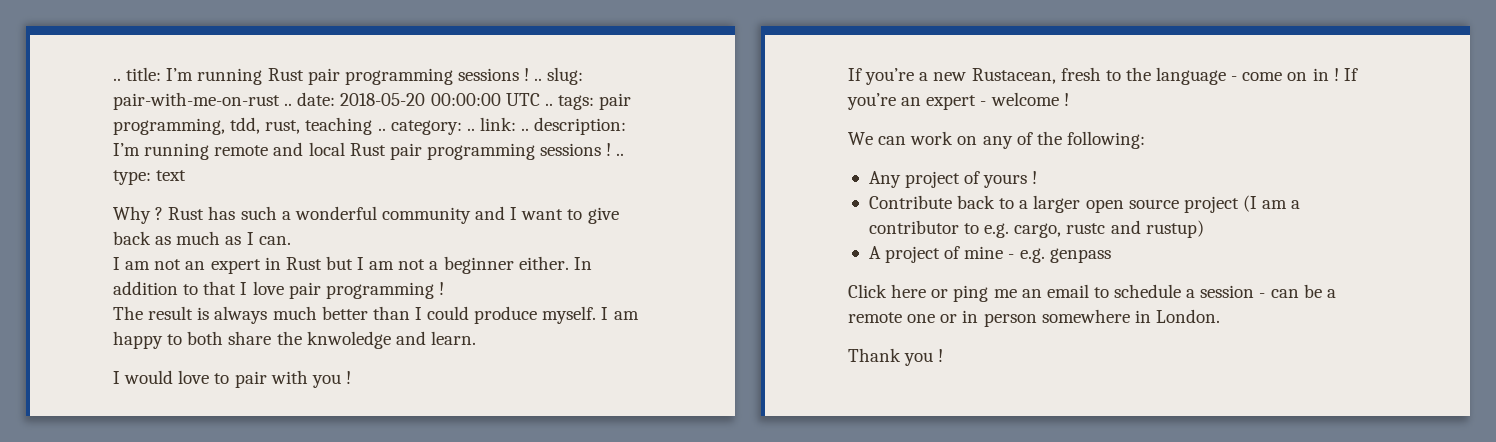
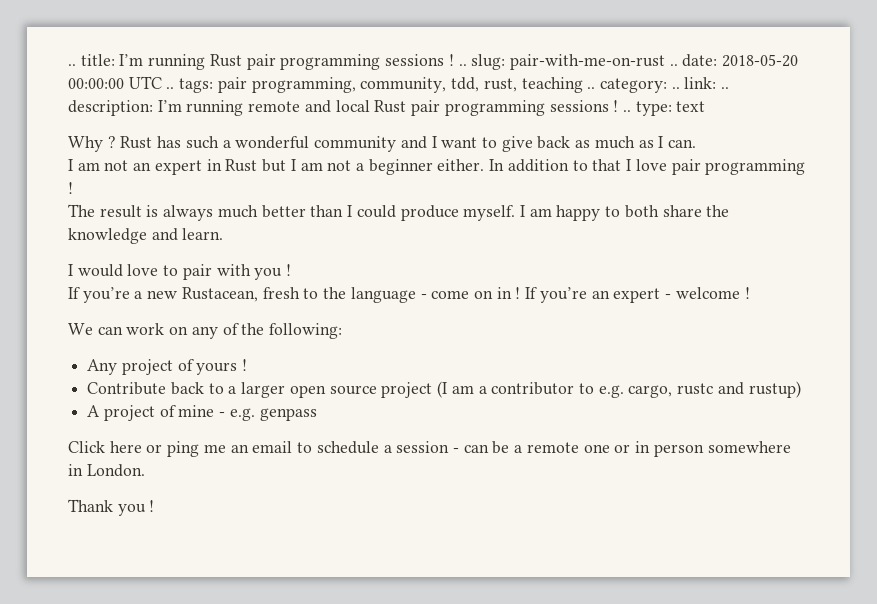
- .. title: I’m running Rust pair programming sessions ! .. slug: pair-with-me-on-rust .. date: 2018-05-20 00:00:00 UTC .. tags: pair programming, tdd, rust, teaching .. category: .. link: .. description: I’m running remote and local Rust pair programming sessions ! .. type: text
+ .. title: I’m running Rust pair programming sessions ! .. slug: pair-with-me-on-rust .. date: 2018-05-20 00:00:00 UTC .. tags: pair programming, community, tdd, rust, teaching .. category: .. link: .. description: I’m running remote and local Rust pair programming sessions ! .. type: text
- I am happy to both share the knwoledge and learn.
+ I am happy to both share the knowledge and learn.

